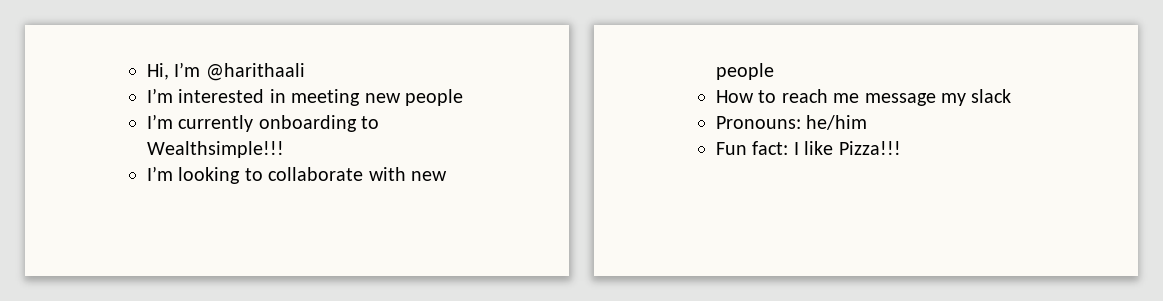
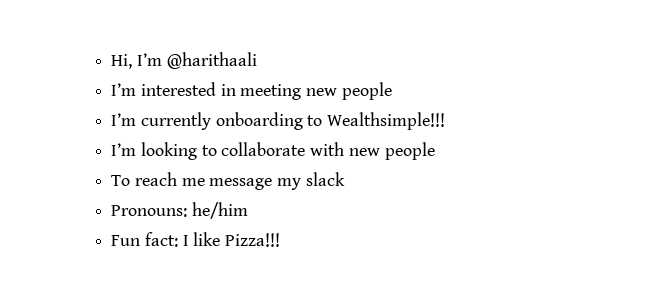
- How to reach me message my slack
+ To reach me message my slack

